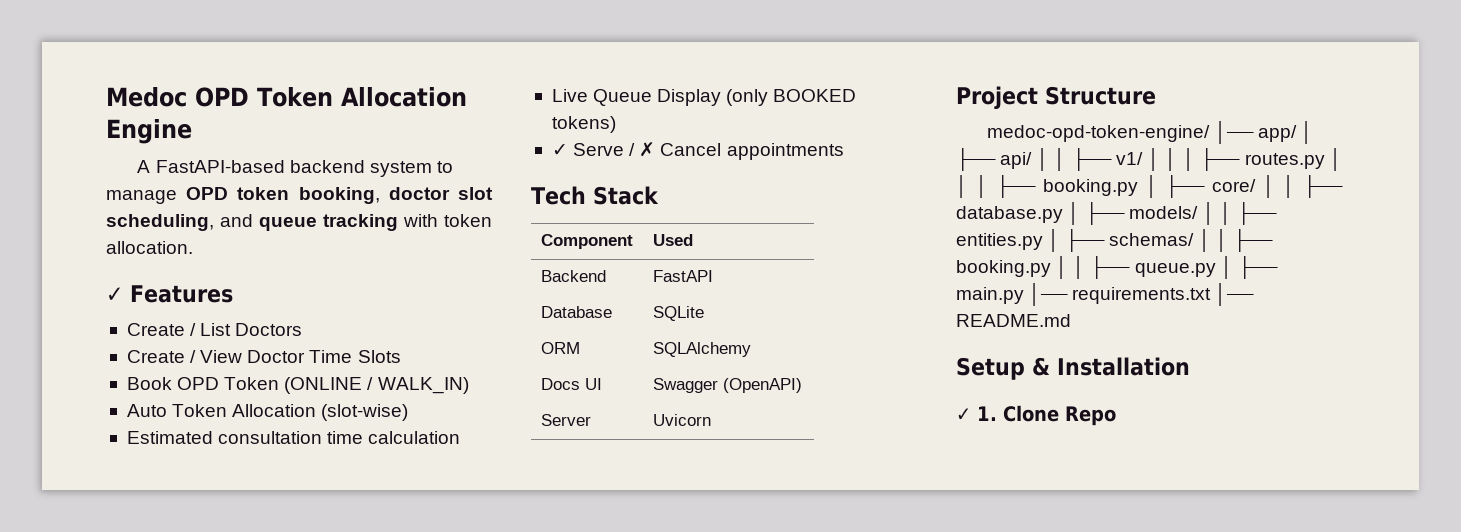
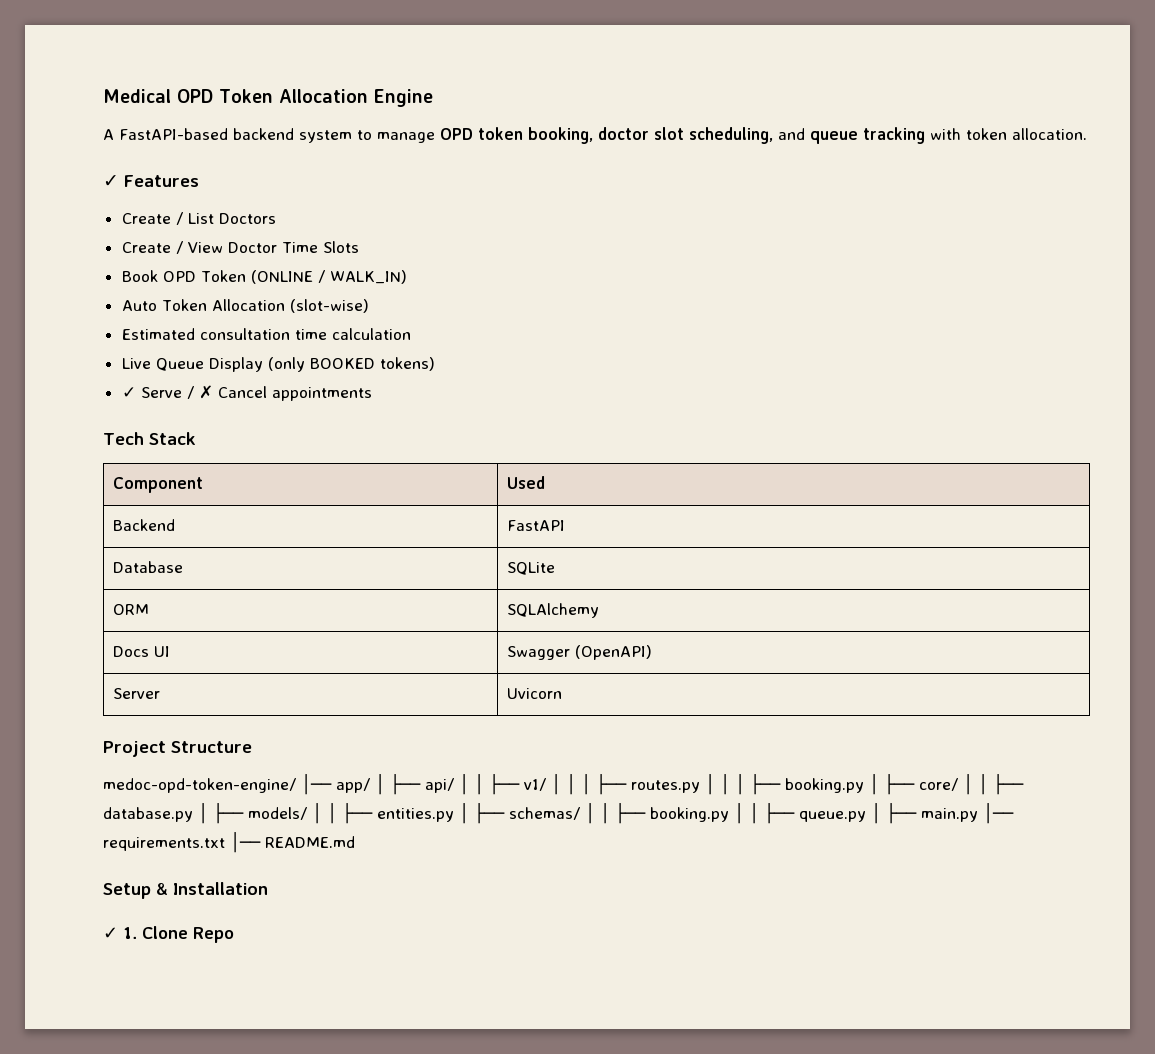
- Medoc OPD Token Allocation Engine
+ Medical OPD Token Allocation Engine

